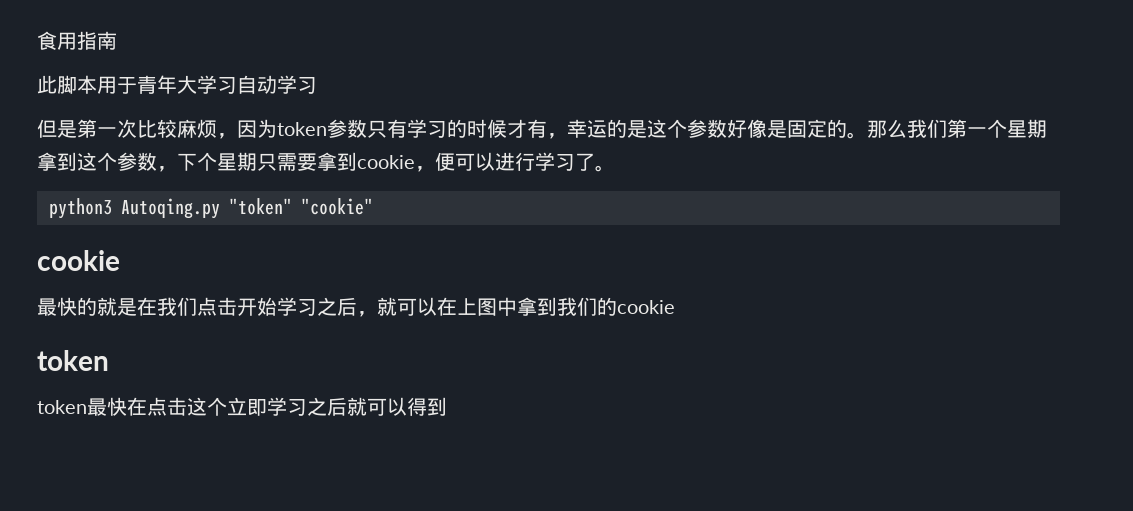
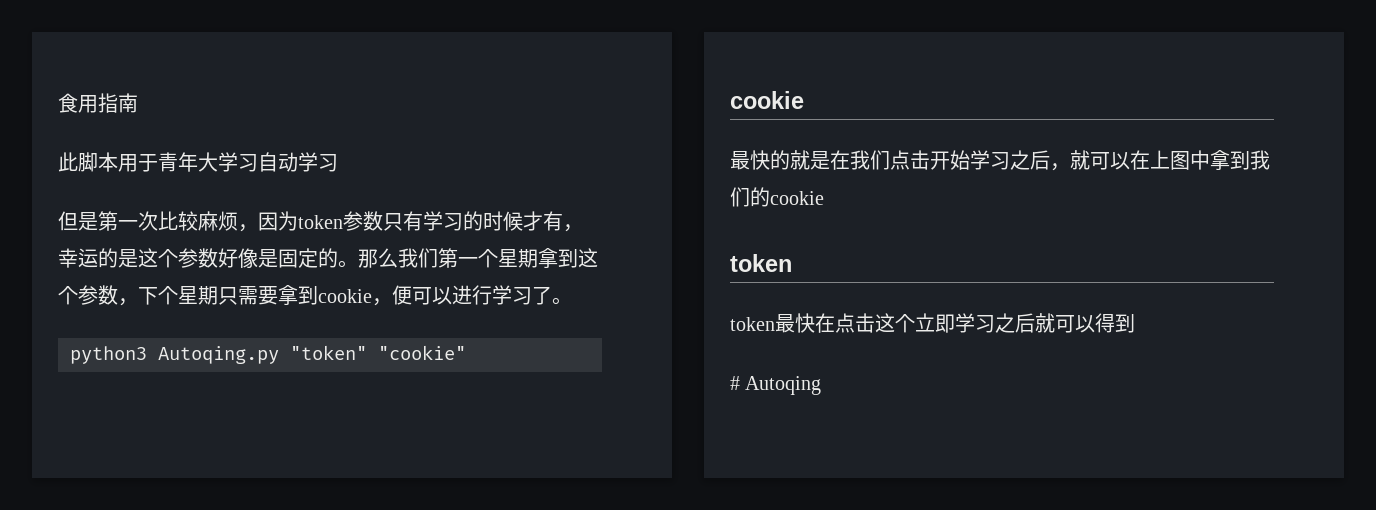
+ # Autoqing

